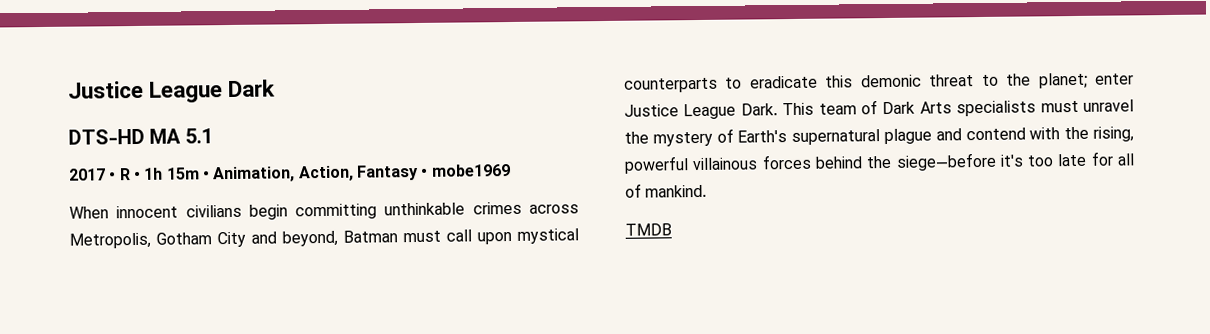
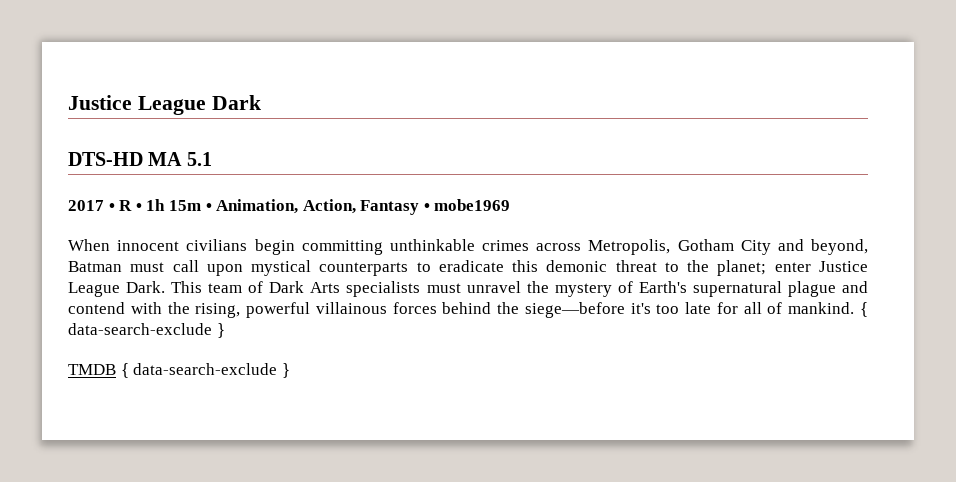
- This team of Dark Arts specialists must unravel the mystery of Earth's supernatural plague and contend with the rising, powerful villainous forces behind the siege—before it's too late for all of mankind.
- TMDB
+ This team of Dark Arts specialists must unravel the mystery of Earth's supernatural plague and contend with the rising, powerful villainous forces behind the siege—before it's too late for all of mankind. { data-search-exclude }
+ TMDB { data-search-exclude }

